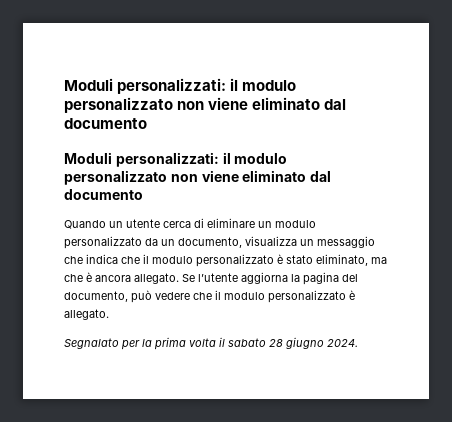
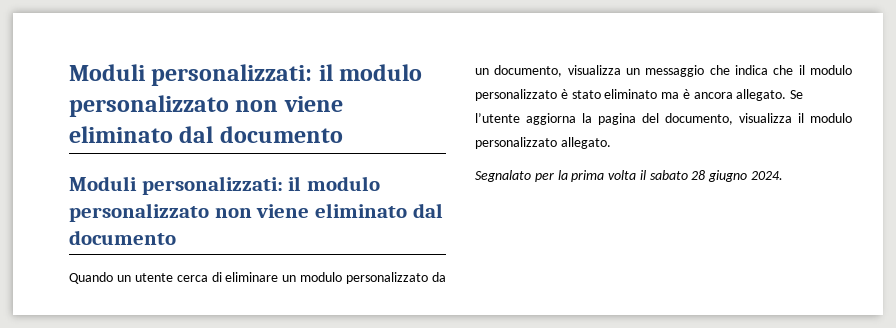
- Quando un utente cerca di eliminare un modulo personalizzato da un documento, visualizza un messaggio che indica che il modulo personalizzato è stato eliminato, ma che è ancora allegato.
+ Quando un utente cerca di eliminare un modulo personalizzato da un documento, visualizza un messaggio che indica che il modulo personalizzato è stato eliminato ma è ancora allegato.
- Se l’utente aggiorna la pagina del documento, può vedere che il modulo personalizzato è allegato.
+ Se l’utente aggiorna la pagina del documento, visualizza il modulo personalizzato allegato.

